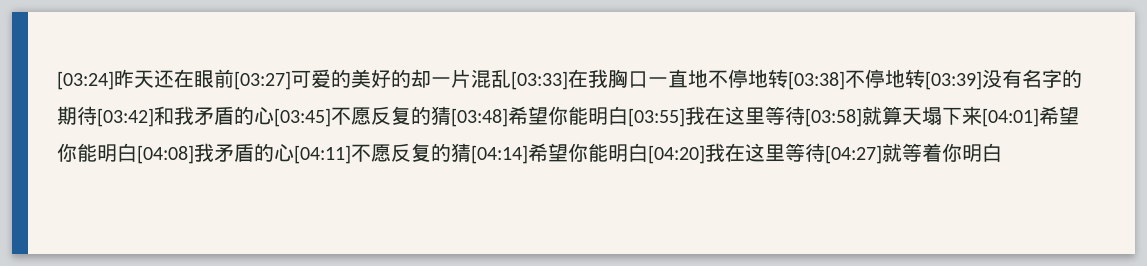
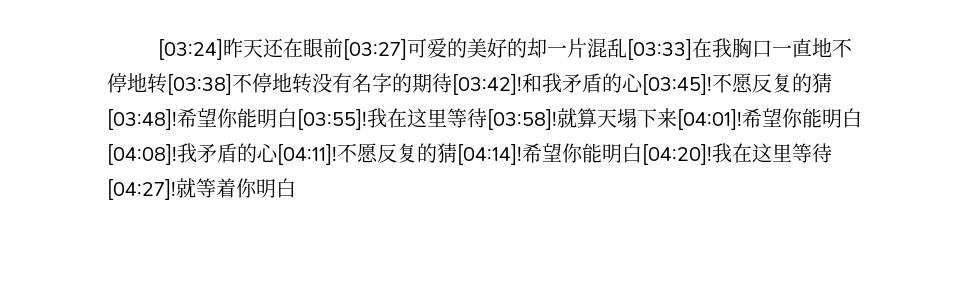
- [03:24]昨天还在眼前[03:27]可爱的美好的却一片混乱[03:33]在我胸口一直地不停地转[03:38]不停地转[03:39]没有名字的期待[03:42]和我矛盾的心[03:45]不愿反复的猜[03:48]希望你能明白[03:55]我在这里等待[03:58]就算天塌下来[04:01]希望你能明白[04:08]我矛盾的心[04:11]不愿反复的猜[04:14]希望你能明白[04:20]我在这里等待[04:27]就等着你明白
+ [03:24]昨天还在眼前[03:27]可爱的美好的却一片混乱[03:33]在我胸口一直地不停地转[03:38]不停地转没有名字的期待[03:42]!和我矛盾的心[03:45]!不愿反复的猜[03:48]!希望你能明白[03:55]!我在这里等待[03:58]!就算天塌下来[04:01]!希望你能明白[04:08]!我矛盾的心[04:11]!不愿反复的猜[04:14]!希望你能明白[04:20]!我在这里等待[04:27]!就等着你明白

